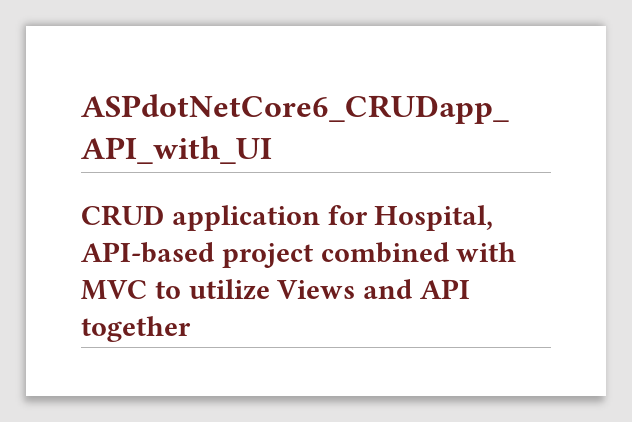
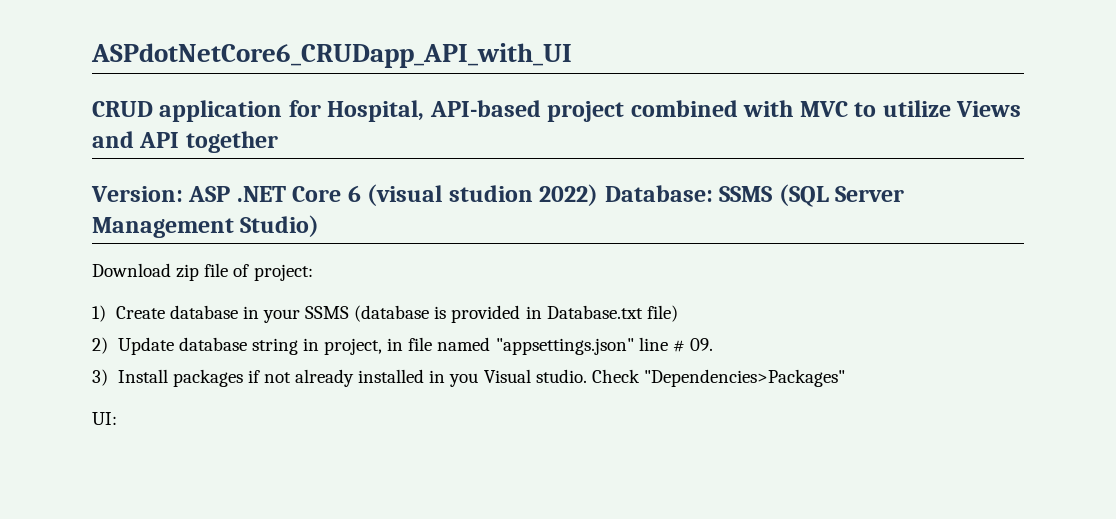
+ Version: ASP .NET Core 6 (visual studion 2022) Database: SSMS (SQL Server Management Studio)
+ Download zip file of project:
+ 1) Create database in your SSMS (database is provided in Database.txt file)
+ 2) Update database string in project, in file named "appsettings.json" line # 09.
+ 3) Install packages if not already installed in you Visual studio. Check "Dependencies>Packages"
+ UI:

